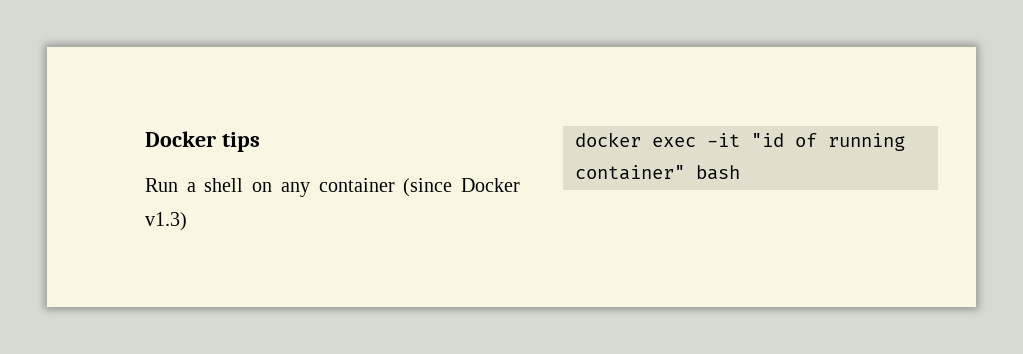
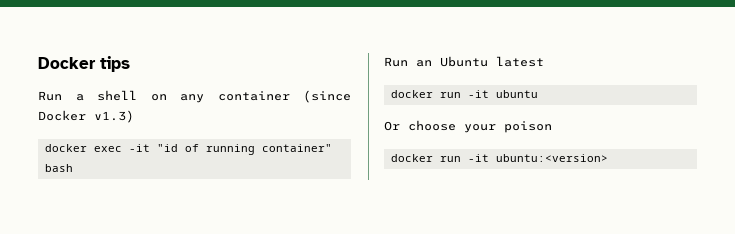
+ Run an Ubuntu latest
+ docker run -it ubuntu
+ Or choose your poison
+ docker run -it ubuntu:<version>

